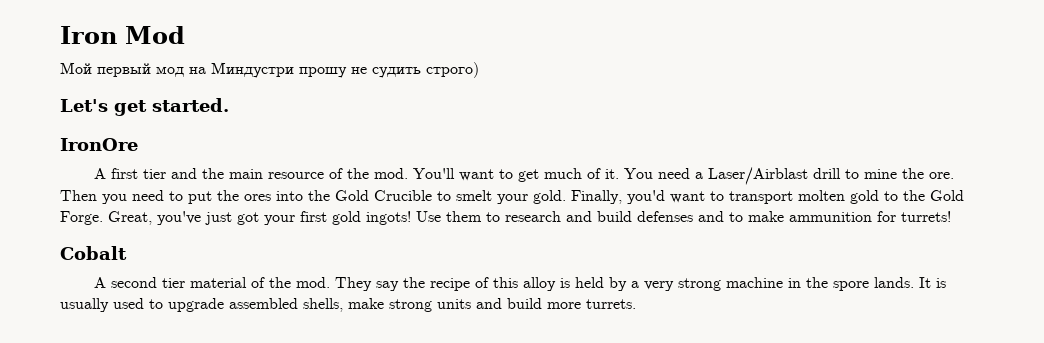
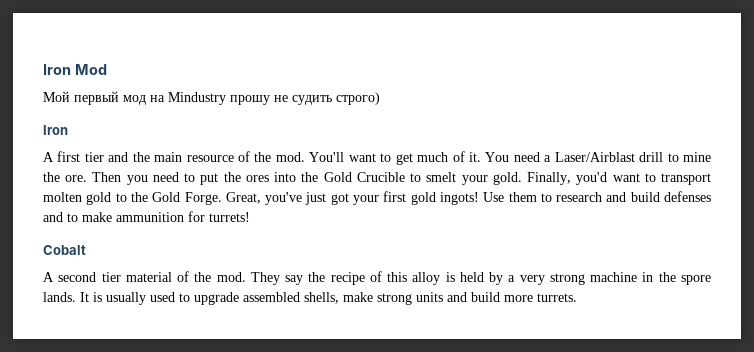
- Мой первый мод на Миндустри прошу не судить строго)
- Let's get started.
- IronOre
+ Мой первый мод на Mindustry прошу не судить строго)
+ Iron

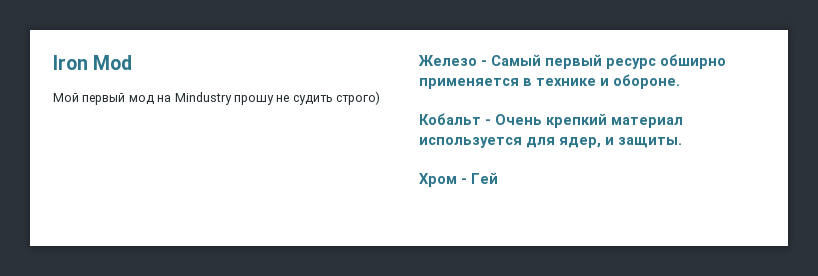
  Мой первый мод на Mindustry прошу не судить строго)
- Iron
- A first tier and the main resource of the mod. You'll want to get much of it. You need a Laser/Airblast drill to mine the ore. Then you need to put the ores into the Gold Crucible to smelt your gold. Finally, you'd want to transport molten gold to the Gold Forge. Great, you've just got your first gold ingots! Use them to research and build defenses and to make ammunition for turrets!
- Cobalt
- A second tier material of the mod. They say the recipe of this alloy is held by a very strong machine in the spore lands. It is usually used to upgrade assembled shells, make strong units and build more turrets.
+ Железо - Самый первый ресурс обширно применяется в технике и обороне.
+ Кобальт - Очень крепкий материал используется для ядер, и защиты.
+ Хром - Гей

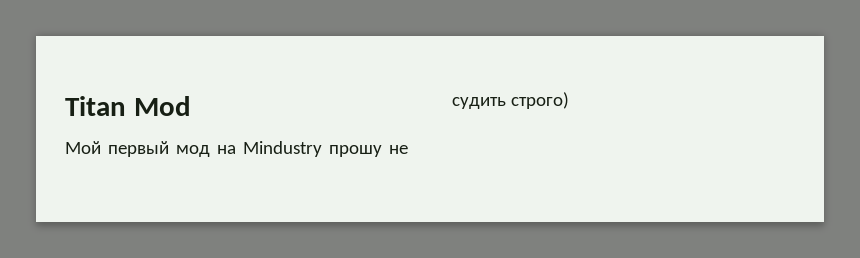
- Iron Mod
+ Titan Mod
- Железо - Самый первый ресурс обширно применяется в технике и обороне.
- Кобальт - Очень крепкий материал используется для ядер, и защиты.
- Хром - Гей

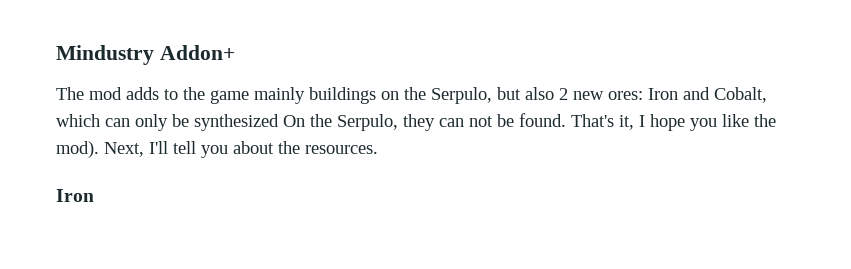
- Titan Mod
- Мой первый мод на Mindustry прошу не судить строго)
+ Mindustry Addon+
+ The mod adds to the game mainly buildings on the Serpulo, but also 2 new ores: Iron and Cobalt, which can only be synthesized On the Serpulo, they can not be found. That's it, I hope you like the mod). Next, I'll tell you about the resources.
+ Iron

